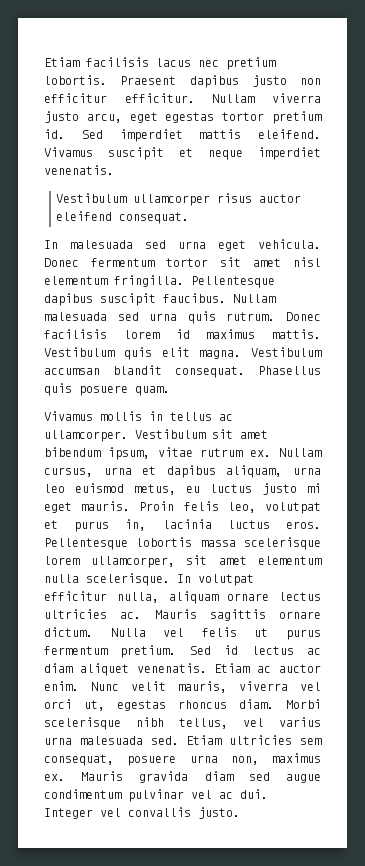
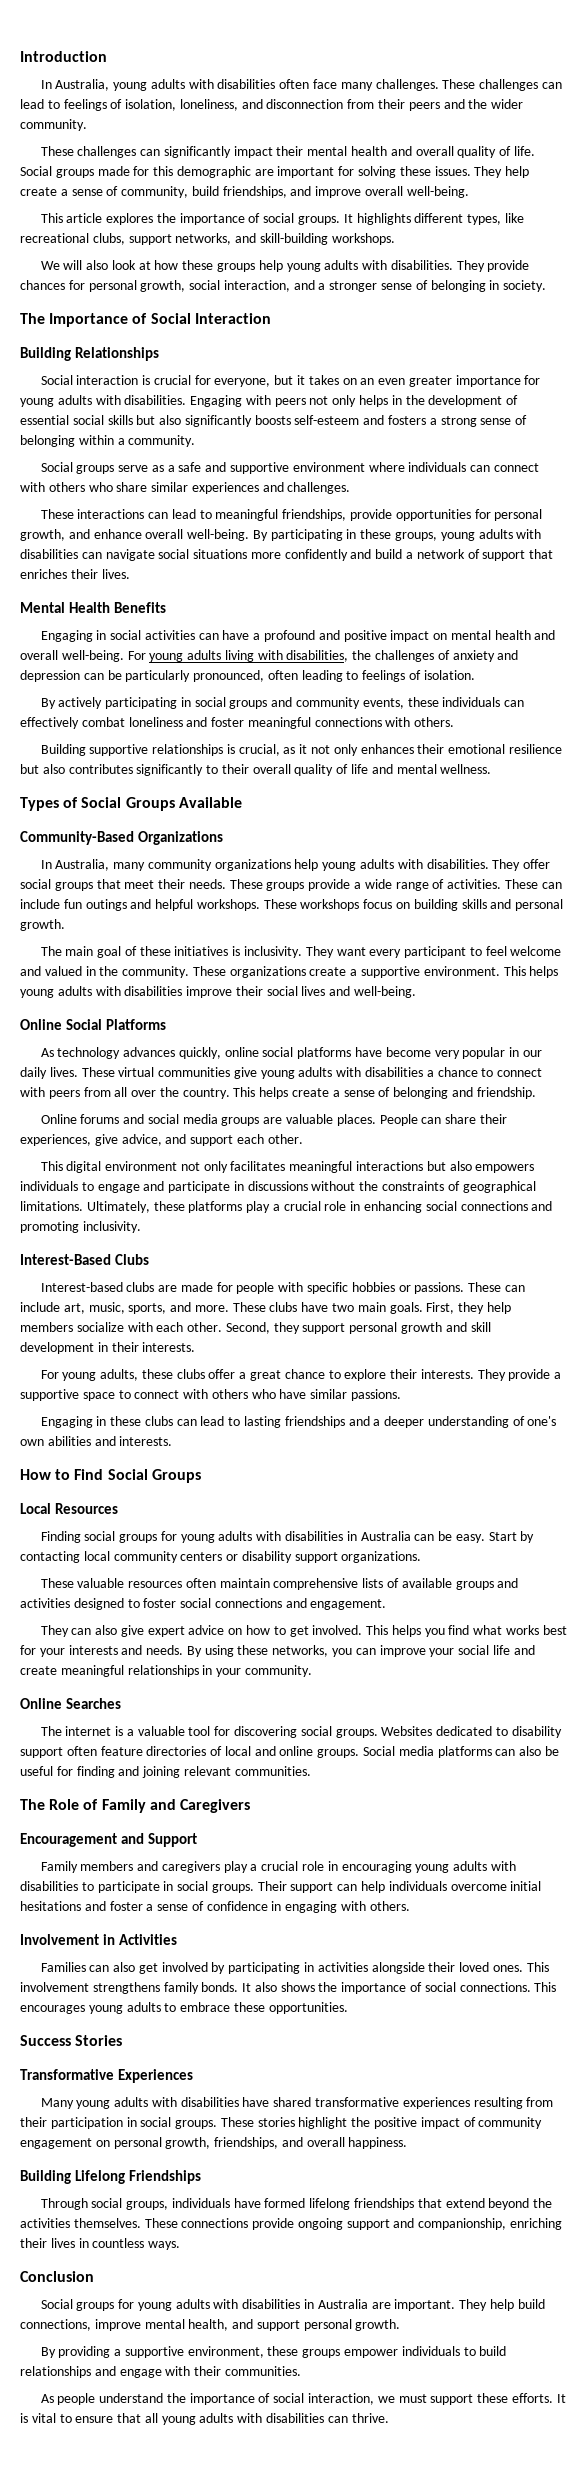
- Etiam facilisis lacus nec pretium lobortis. Praesent dapibus justo non efficitur efficitur. Nullam viverra justo arcu, eget egestas tortor pretium id. Sed imperdiet mattis eleifend. Vivamus suscipit et neque imperdiet venenatis.
- Vestibulum ullamcorper risus auctor eleifend consequat.
- In malesuada sed urna eget vehicula. Donec fermentum tortor sit amet nisl elementum fringilla. Pellentesque dapibus suscipit faucibus. Nullam malesuada sed urna quis rutrum. Donec facilisis lorem id maximus mattis. Vestibulum quis elit magna. Vestibulum accumsan blandit consequat. Phasellus quis posuere quam.
- Vivamus mollis in tellus ac ullamcorper. Vestibulum sit amet bibendum ipsum, vitae rutrum ex. Nullam cursus, urna et dapibus aliquam, urna leo euismod metus, eu luctus justo mi eget mauris. Proin felis leo, volutpat et purus in, lacinia luctus eros. Pellentesque lobortis massa scelerisque lorem ullamcorper, sit amet elementum nulla scelerisque. In volutpat efficitur nulla, aliquam ornare lectus ultricies ac. Mauris sagittis ornare dictum. Nulla vel felis ut purus fermentum pretium. Sed id lectus ac diam aliquet venenatis. Etiam ac auctor enim. Nunc velit mauris, viverra vel orci ut, egestas rhoncus diam. Morbi scelerisque nibh tellus, vel varius urna malesuada sed. Etiam ultricies sem consequat, posuere urna non, maximus ex. Mauris gravida diam sed augue condimentum pulvinar vel ac dui. Integer vel convallis justo.
+ Introduction
+ In Australia, young adults with disabilities often face many challenges. These challenges can lead to feelings of isolation, loneliness, and disconnection from their peers and the wider community.
+ These challenges can significantly impact their mental health and overall quality of life. Social groups made for this demographic are important for solving these issues. They help create a sense of community, build friendships, and improve overall well-being.
+ This article explores the importance of social groups. It highlights different types, like recreational clubs, support networks, and skill-building workshops.
+ We will also look at how these groups help young adults with disabilities. They provide chances for personal growth, social interaction, and a stronger sense of belonging in society.
+ The Importance of Social Interaction
+ Building Relationships
+ Social interaction is crucial for everyone, but it takes on an even greater importance for young adults with disabilities. Engaging with peers not only helps in the development of essential social skills but also significantly boosts self-esteem and fosters a strong sense of belonging within a community.
+ Social groups serve as a safe and supportive environment where individuals can connect with others who share similar experiences and challenges.
+ These interactions can lead to meaningful friendships, provide opportunities for personal growth, and enhance overall well-being. By participating in these groups, young adults with disabilities can navigate social situations more confidently and build a network of support that enriches their lives.
+ Mental Health Benefits
+ Engaging in social activities can have a profound and positive impact on mental health and overall well-being. For young adults living with disabilities, the challenges of anxiety and depression can be particularly pronounced, often leading to feelings of isolation.
+ By actively participating in social groups and community events, these individuals can effectively combat loneliness and foster meaningful connections with others.
+ Building supportive relationships is crucial, as it not only enhances their emotional resilience but also contributes significantly to their overall quality of life and mental wellness.
+ Types of Social Groups Available
+ Community-Based Organizations
+ In Australia, many community organizations help young adults with disabilities. They offer social groups that meet their needs. These groups provide a wide range of activities. These can include fun outings and helpful workshops. These workshops focus on building skills and personal growth.
+ The main goal of these initiatives is inclusivity. They want every participant to feel welcome and valued in the community. These organizations create a supportive environment. This helps young adults with disabilities improve their social lives and well-being.
+ Online Social Platforms
+ As technology advances quickly, online social platforms have become very popular in our daily lives. These virtual communities give young adults with disabilities a chance to connect with peers from all over the country. This helps create a sense of belonging and friendship.
+ Online forums and social media groups are valuable places. People can share their experiences, give advice, and support each other.
+ This digital environment not only facilitates meaningful interactions but also empowers individuals to engage and participate in discussions without the constraints of geographical limitations. Ultimately, these platforms play a crucial role in enhancing social connections and promoting inclusivity.
+ Interest-Based Clubs
+ Interest-based clubs are made for people with specific hobbies or passions. These can include art, music, sports, and more. These clubs have two main goals. First, they help members socialize with each other. Second, they support personal growth and skill development in their interests.
+ For young adults, these clubs offer a great chance to explore their interests. They provide a supportive space to connect with others who have similar passions.
+ Engaging in these clubs can lead to lasting friendships and a deeper understanding of one's own abilities and interests.
+ How to Find Social Groups
+ Local Resources
+ Finding social groups for young adults with disabilities in Australia can be easy. Start by contacting local community centers or disability support organizations.
+ These valuable resources often maintain comprehensive lists of available groups and activities designed to foster social connections and engagement.
+ They can also give expert advice on how to get involved. This helps you find what works best for your interests and needs. By using these networks, you can improve your social life and create meaningful relationships in your community.
+ Online Searches
+ The internet is a valuable tool for discovering social groups. Websites dedicated to disability support often feature directories of local and online groups. Social media platforms can also be useful for finding and joining relevant communities.
+ The Role of Family and Caregivers
+ Encouragement and Support
+ Family members and caregivers play a crucial role in encouraging young adults with disabilities to participate in social groups. Their support can help individuals overcome initial hesitations and foster a sense of confidence in engaging with others.
+ Involvement in Activities
+ Families can also get involved by participating in activities alongside their loved ones. This involvement strengthens family bonds. It also shows the importance of social connections. This encourages young adults to embrace these opportunities.
+ Success Stories
+ Transformative Experiences
+ Many young adults with disabilities have shared transformative experiences resulting from their participation in social groups. These stories highlight the positive impact of community engagement on personal growth, friendships, and overall happiness.
+ Building Lifelong Friendships
+ Through social groups, individuals have formed lifelong friendships that extend beyond the activities themselves. These connections provide ongoing support and companionship, enriching their lives in countless ways.
+ Conclusion
+ Social groups for young adults with disabilities in Australia are important. They help build connections, improve mental health, and support personal growth.
+ By providing a supportive environment, these groups empower individuals to build relationships and engage with their communities.
+ As people understand the importance of social interaction, we must support these efforts. It is vital to ensure that all young adults with disabilities can thrive.

